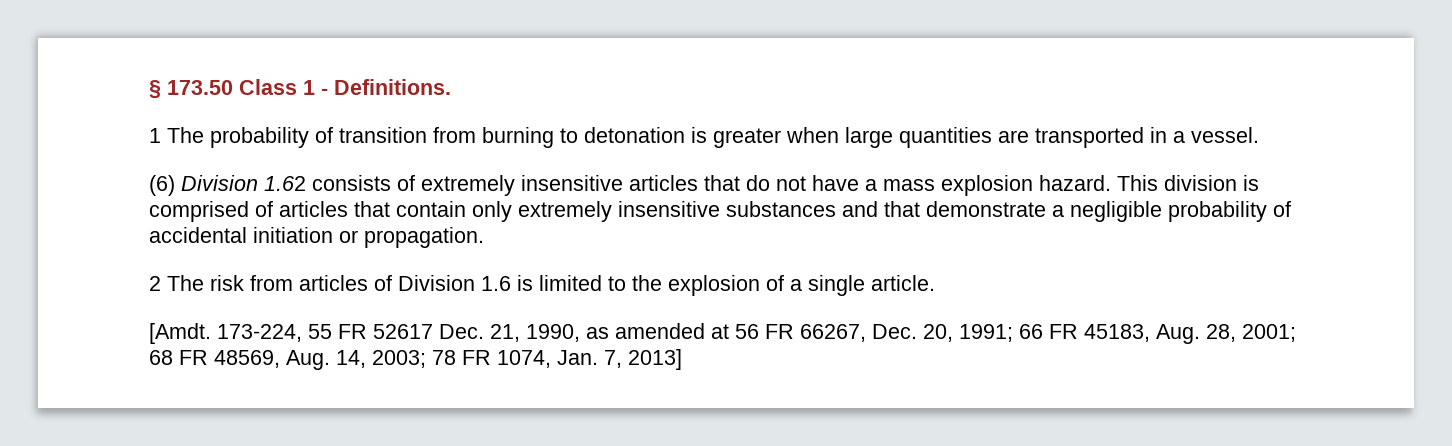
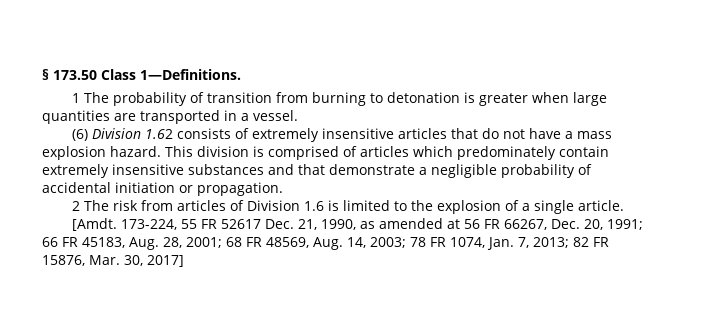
- § 173.50 Class 1 - Definitions.
+ § 173.50 Class 1—Definitions.
- This division is comprised of articles that contain only extremely insensitive substances and that demonstrate a negligible probability of accidental initiation or propagation.
+ This division is comprised of articles which predominately contain extremely insensitive substances and that demonstrate a negligible probability of accidental initiation or propagation.
- 173-224, 55 FR 52617 Dec. 21, 1990, as amended at 56 FR 66267, Dec. 20, 1991; 66 FR 45183, Aug. 28, 2001; 68 FR 48569, Aug. 14, 2003; 78 FR 1074, Jan. 7, 2013]
+ 173-224, 55 FR 52617 Dec. 21, 1990, as amended at 56 FR 66267, Dec. 20, 1991; 66 FR 45183, Aug. 28, 2001; 68 FR 48569, Aug. 14, 2003; 78 FR 1074, Jan. 7, 2013; 82 FR 15876, Mar. 30, 2017]

